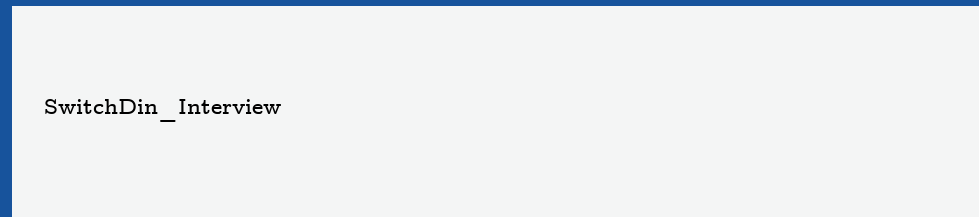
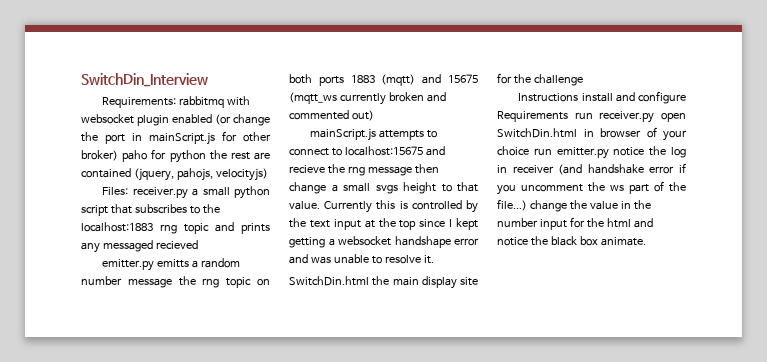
+ Requirements: rabbitmq with websocket plugin enabled (or change the port in mainScript.js for other broker) paho for python the rest are contained (jquery, pahojs, velocityjs)
+ Files: receiver.py a small python script that subscribes to the localhost:1883 rng topic and prints any messaged recieved
+ emitter.py emitts a random number message the rng topic on both ports 1883 (mqtt) and 15675 (mqtt_ws currently broken and commented out)
+ mainScript.js attempts to connect to localhost:15675 and recieve the rng message then change a small svgs height to that value. Currently this is controlled by the text input at the top since I kept getting a websocket handshape error and was unable to resolve it.
+ SwitchDin.html the main display site for the challenge
+ Instructions install and configure Requirements run receiver.py open SwitchDin.html in browser of your choice run emitter.py notice the log in receiver (and handshake error if you uncomment the ws part of the file...) change the value in the number input for the html and notice the black box animate.

